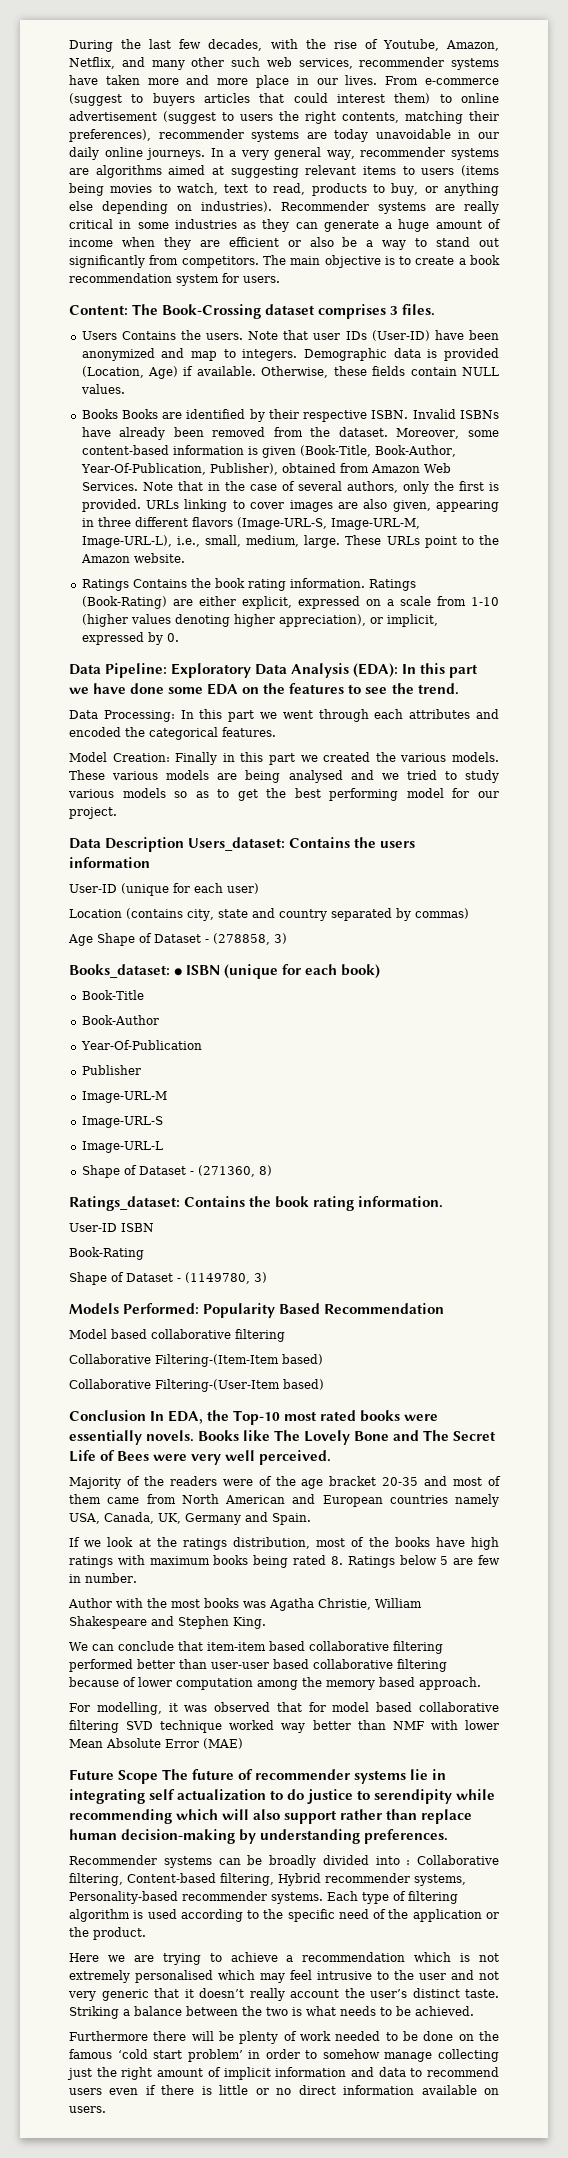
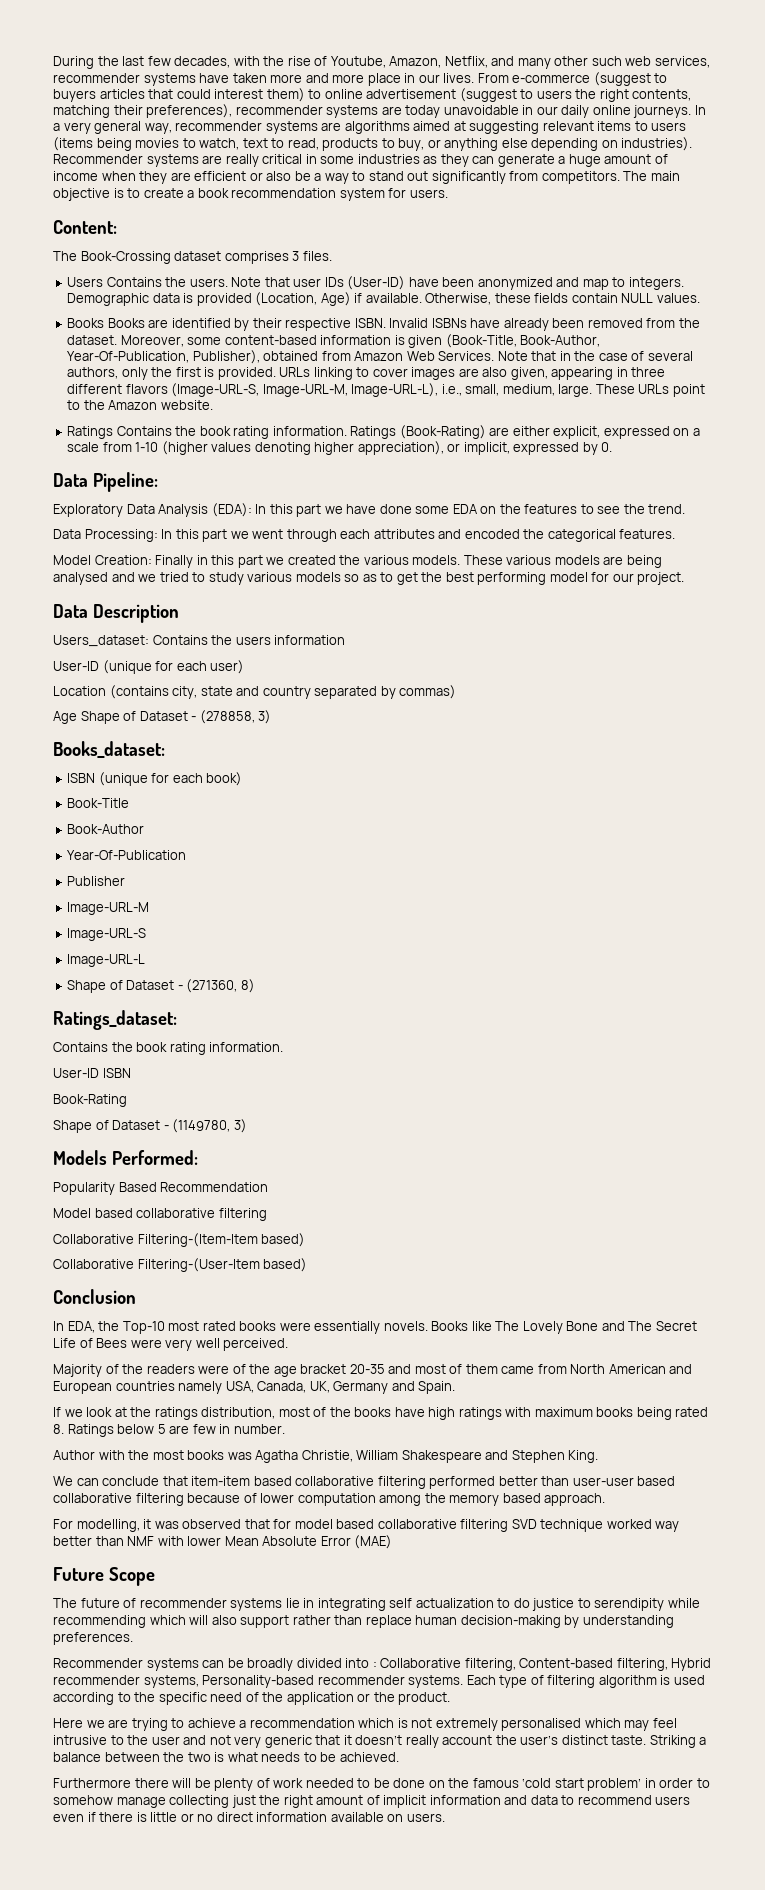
- Content: The Book-Crossing dataset comprises 3 files.
+ Content:
+ The Book-Crossing dataset comprises 3 files.
- Data Pipeline: Exploratory Data Analysis (EDA): In this part we have done some EDA on the features to see the trend.
+ Data Pipeline:
+ Exploratory Data Analysis (EDA): In this part we have done some EDA on the features to see the trend.
- Data Description Users_dataset: Contains the users information
+ Data Description
+ Users_dataset: Contains the users information
- Books_dataset: ● ISBN (unique for each book)
+ Books_dataset:
+ ISBN (unique for each book)
- Ratings_dataset: Contains the book rating information.
+ Ratings_dataset:
+ Contains the book rating information.
- Models Performed: Popularity Based Recommendation
+ Models Performed:
+ Popularity Based Recommendation
- Conclusion In EDA, the Top-10 most rated books were essentially novels.
+ Conclusion
+ In EDA, the Top-10 most rated books were essentially novels.
- Future Scope The future of recommender systems lie in integrating self actualization to do justice to serendipity while recommending which will also support rather than replace human decision-making by understanding preferences.
+ Future Scope
+ The future of recommender systems lie in integrating self actualization to do justice to serendipity while recommending which will also support rather than replace human decision-making by understanding preferences.

